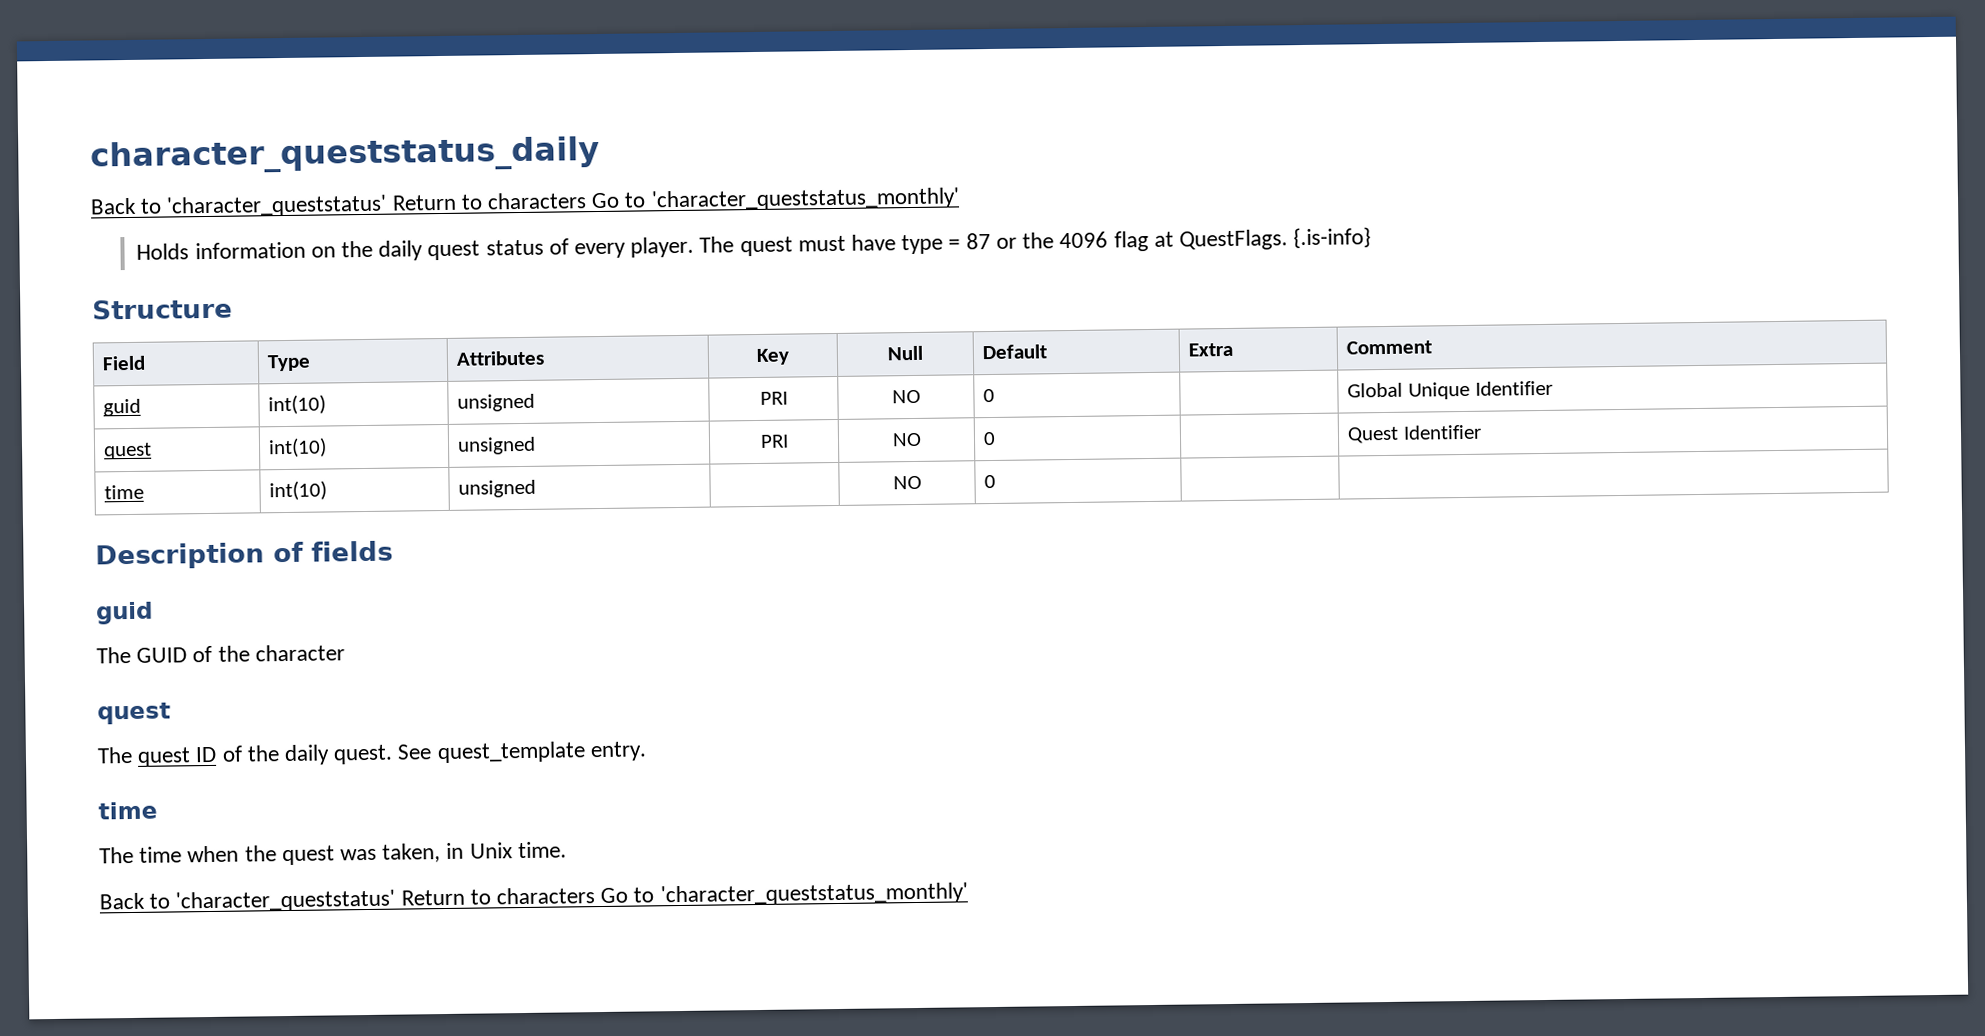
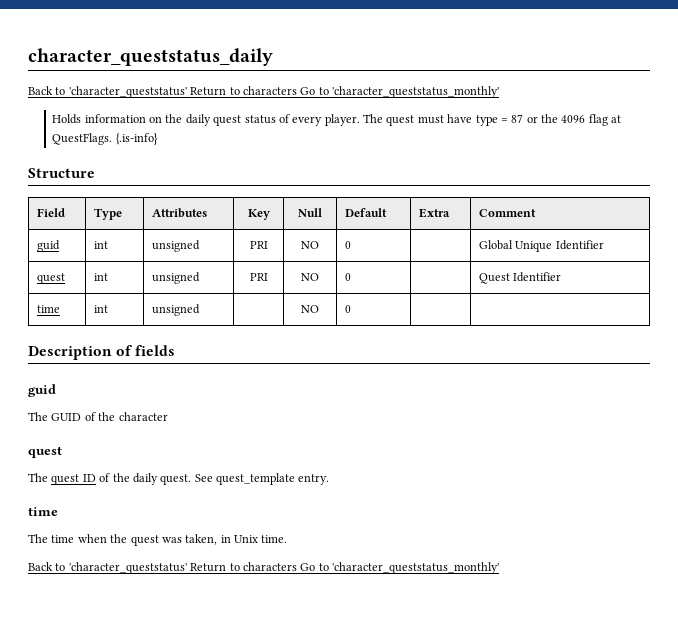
- guid | int(10) | unsigned | PRI | NO | 0 | | Global Unique Identifier
+ guid | int | unsigned | PRI | NO | 0 | | Global Unique Identifier
- quest | int(10) | unsigned | PRI | NO | 0 | | Quest Identifier
+ quest | int | unsigned | PRI | NO | 0 | | Quest Identifier
- time | int(10) | unsigned | | NO | 0 | |
+ time | int | unsigned | | NO | 0 | |

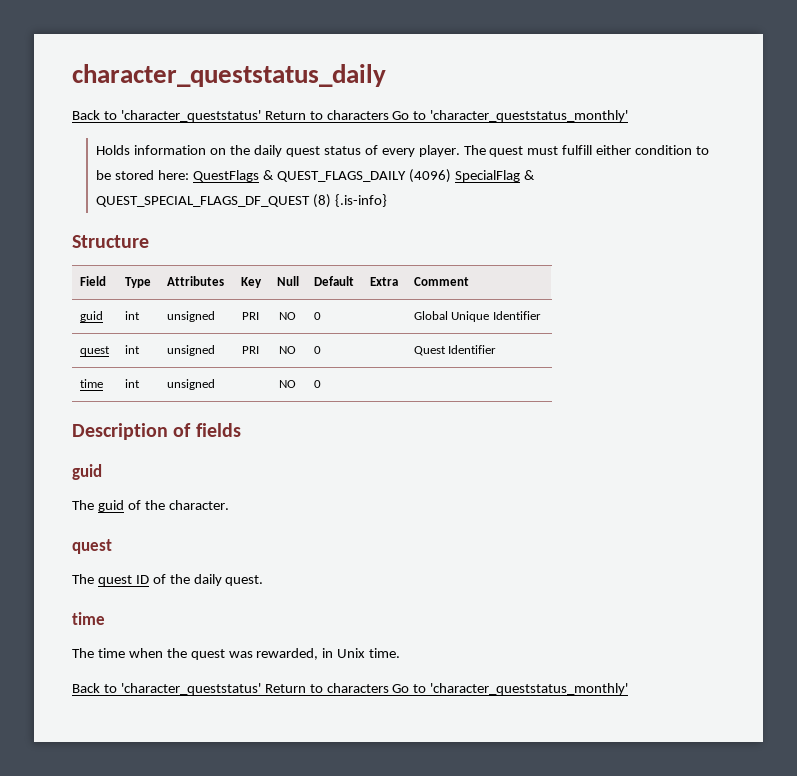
- The quest must have type = 87 or the 4096 flag at QuestFlags. {.is-info}
+ The quest must fulfill either condition to be stored here: QuestFlags & QUEST_FLAGS_DAILY (4096) SpecialFlag & QUEST_SPECIAL_FLAGS_DF_QUEST (8) {.is-info}
- The GUID of the character
+ The guid of the character.
- See quest_template entry.
- The time when the quest was taken, in Unix time.
+ The time when the quest was rewarded, in Unix time.

